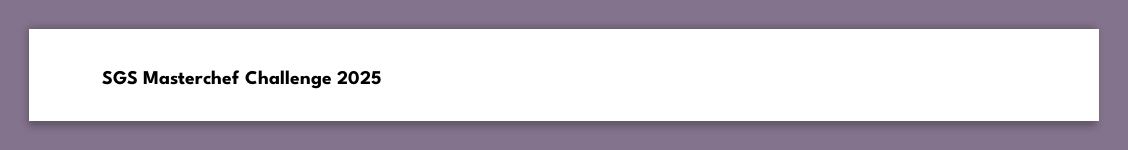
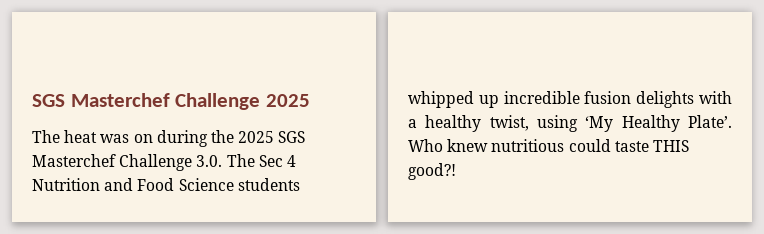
+ The heat was on during the 2025 SGS Masterchef Challenge 3.0. The Sec 4 Nutrition and Food Science students whipped up incredible fusion delights with a healthy twist, using ‘My Healthy Plate’. Who knew nutritious could taste THIS good?!

